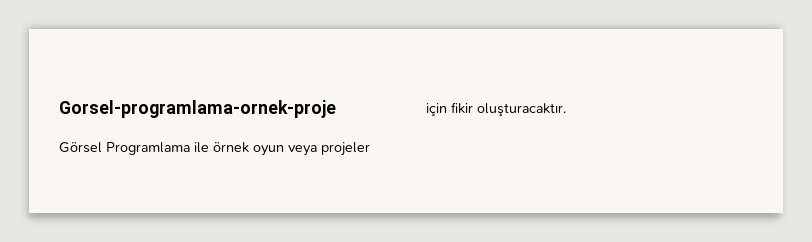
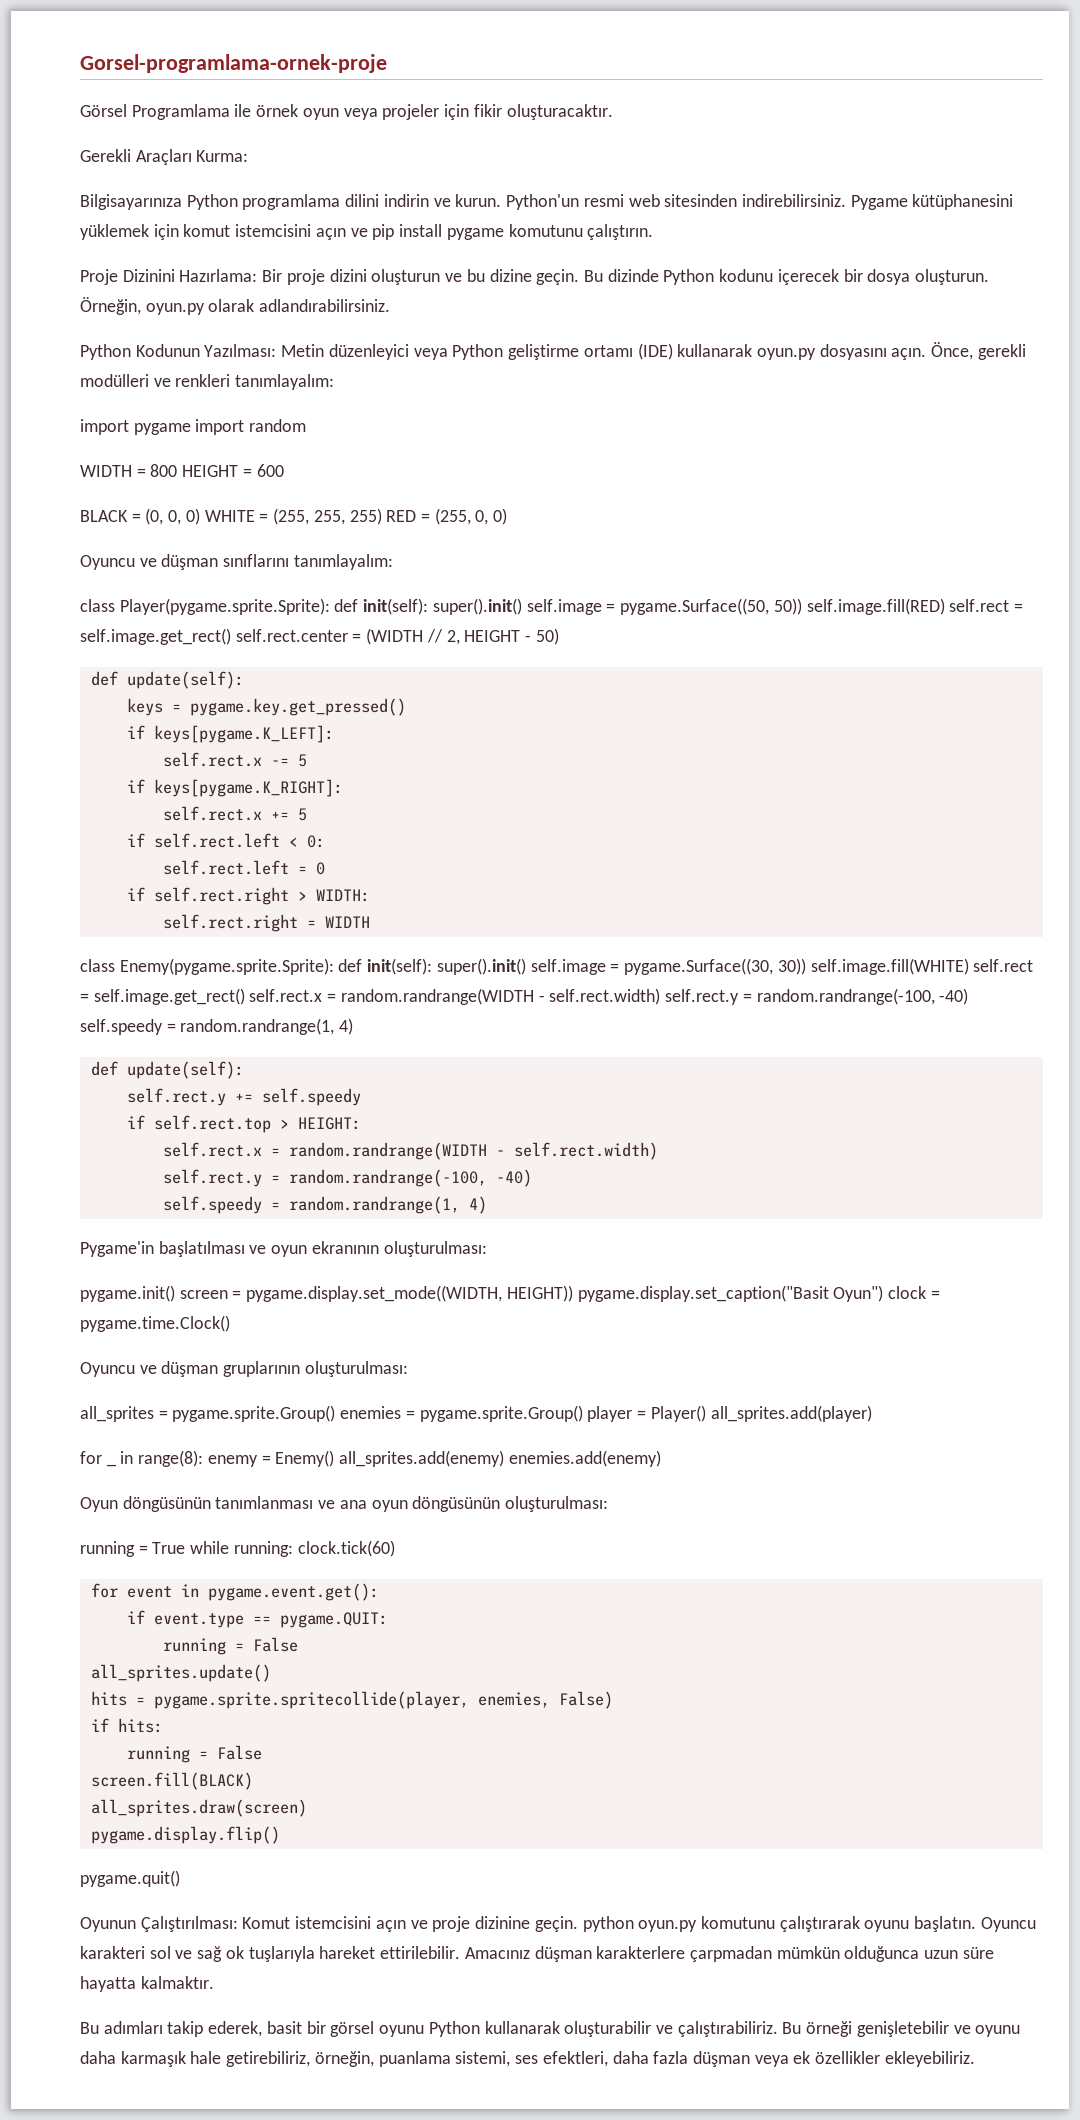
+ Gerekli Araçları Kurma:
+ Bilgisayarınıza Python programlama dilini indirin ve kurun. Python'un resmi web sitesinden indirebilirsiniz. Pygame kütüphanesini yüklemek için komut istemcisini açın ve pip install pygame komutunu çalıştırın.
+ Proje Dizinini Hazırlama: Bir proje dizini oluşturun ve bu dizine geçin. Bu dizinde Python kodunu içerecek bir dosya oluşturun. Örneğin, oyun.py olarak adlandırabilirsiniz.
+ Python Kodunun Yazılması: Metin düzenleyici veya Python geliştirme ortamı (IDE) kullanarak oyun.py dosyasını açın. Önce, gerekli modülleri ve renkleri tanımlayalım:
+ import pygame import random
+ WIDTH = 800 HEIGHT = 600
+ BLACK = (0, 0, 0) WHITE = (255, 255, 255) RED = (255, 0, 0)
+ Oyuncu ve düşman sınıflarını tanımlayalım:
+ class Player(pygame.sprite.Sprite): def init(self): super().init() self.image = pygame.Surface((50, 50)) self.image.fill(RED) self.rect = self.image.get_rect() self.rect.center = (WIDTH // 2, HEIGHT - 50)
+ def update(self):
+ keys = pygame.key.get_pressed()
+ if keys[pygame.K_LEFT]:
+ self.rect.x -= 5
+ if keys[pygame.K_RIGHT]:
+ self.rect.x += 5
+ if self.rect.left < 0:
+ self.rect.left = 0
+ if self.rect.right > WIDTH:
+ self.rect.right = WIDTH
+ class Enemy(pygame.sprite.Sprite): def init(self): super().init() self.image = pygame.Surface((30, 30)) self.image.fill(WHITE) self.rect = self.image.get_rect() self.rect.x = random.randrange(WIDTH - self.rect.width) self.rect.y = random.randrange(-100, -40) self.speedy = random.randrange(1, 4)
+ def update(self):
+ self.rect.y += self.speedy
+ if self.rect.top > HEIGHT:
+ self.rect.x = random.randrange(WIDTH - self.rect.width)
+ self.rect.y = random.randrange(-100, -40)
+ self.speedy = random.randrange(1, 4)
+ Pygame'in başlatılması ve oyun ekranının oluşturulması:
+ pygame.init() screen = pygame.display.set_mode((WIDTH, HEIGHT)) pygame.display.set_caption("Basit Oyun") clock = pygame.time.Clock()
+ Oyuncu ve düşman gruplarının oluşturulması:
+ all_sprites = pygame.sprite.Group() enemies = pygame.sprite.Group() player = Player() all_sprites.add(player)
+ for _ in range(8): enemy = Enemy() all_sprites.add(enemy) enemies.add(enemy)
+ Oyun döngüsünün tanımlanması ve ana oyun döngüsünün oluşturulması:
+ running = True while running: clock.tick(60)
+ for event in pygame.event.get():
+ if event.type == pygame.QUIT:
+ running = False
+ all_sprites.update()
+ hits = pygame.sprite.spritecollide(player, enemies, False)
+ if hits:
+ running = False
+ screen.fill(BLACK)
+ all_sprites.draw(screen)
+ pygame.display.flip()
+ pygame.quit()
+ Oyunun Çalıştırılması: Komut istemcisini açın ve proje dizinine geçin. python oyun.py komutunu çalıştırarak oyunu başlatın. Oyuncu karakteri sol ve sağ ok tuşlarıyla hareket ettirilebilir. Amacınız düşman karakterlere çarpmadan mümkün olduğunca uzun süre hayatta kalmaktır.
+ Bu adımları takip ederek, basit bir görsel oyunu Python kullanarak oluşturabilir ve çalıştırabiliriz. Bu örneği genişletebilir ve oyunu daha karmaşık hale getirebiliriz, örneğin, puanlama sistemi, ses efektleri, daha fazla düşman veya ek özellikler ekleyebiliriz.

